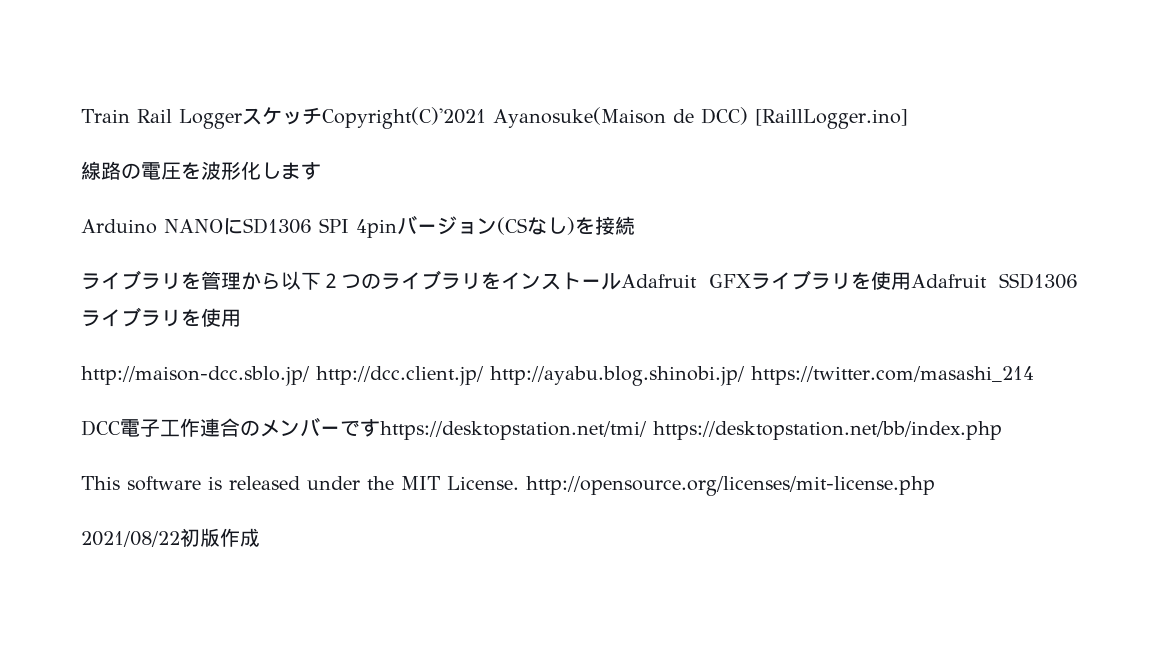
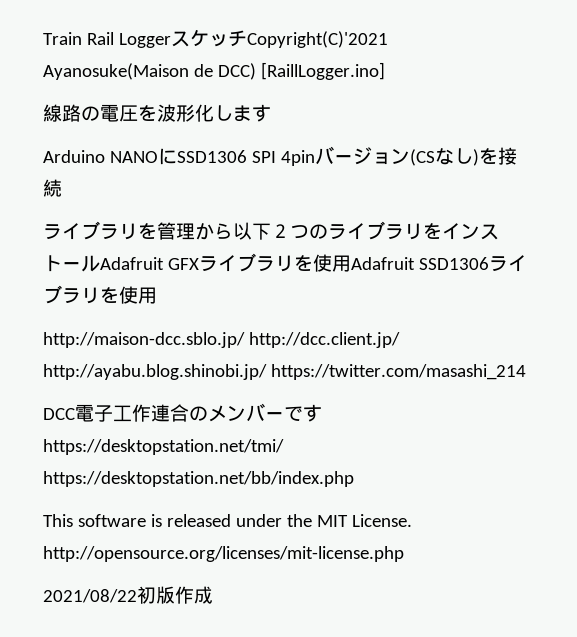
- Arduino NANOにSD1306 SPI 4pinバージョン(CSなし)を接続
+ Arduino NANOにSSD1306 SPI 4pinバージョン(CSなし)を接続

